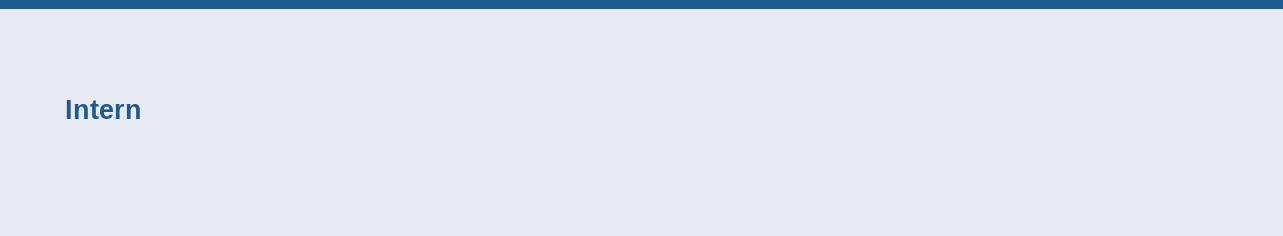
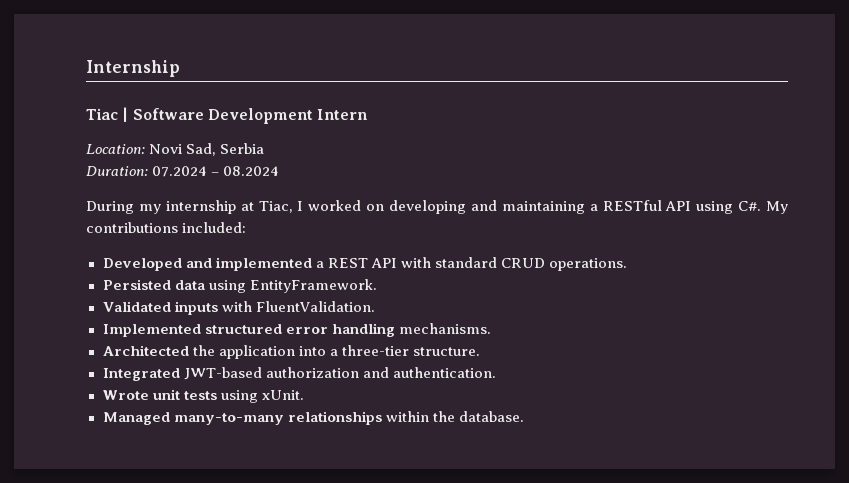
- Intern
+ Internship
+ Tiac | Software Development Intern
+ Location: Novi Sad, Serbia
+ Duration: 07.2024 – 08.2024
+ During my internship at Tiac, I worked on developing and maintaining a RESTful API using C#. My contributions included:
+ Developed and implemented a REST API with standard CRUD operations.
+ Persisted data using EntityFramework.
+ Validated inputs with FluentValidation.
+ Implemented structured error handling mechanisms.
+ Architected the application into a three-tier structure.
+ Integrated JWT-based authorization and authentication.
+ Wrote unit tests using xUnit.
+ Managed many-to-many relationships within the database.

